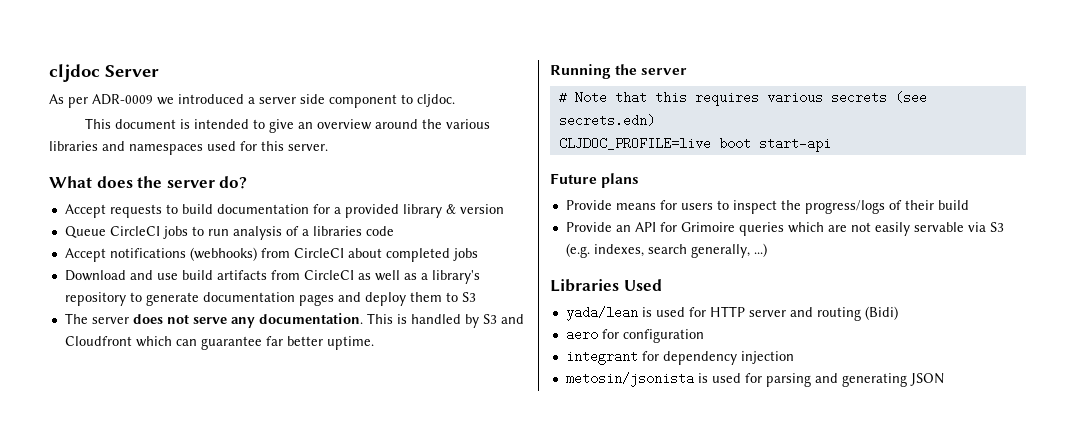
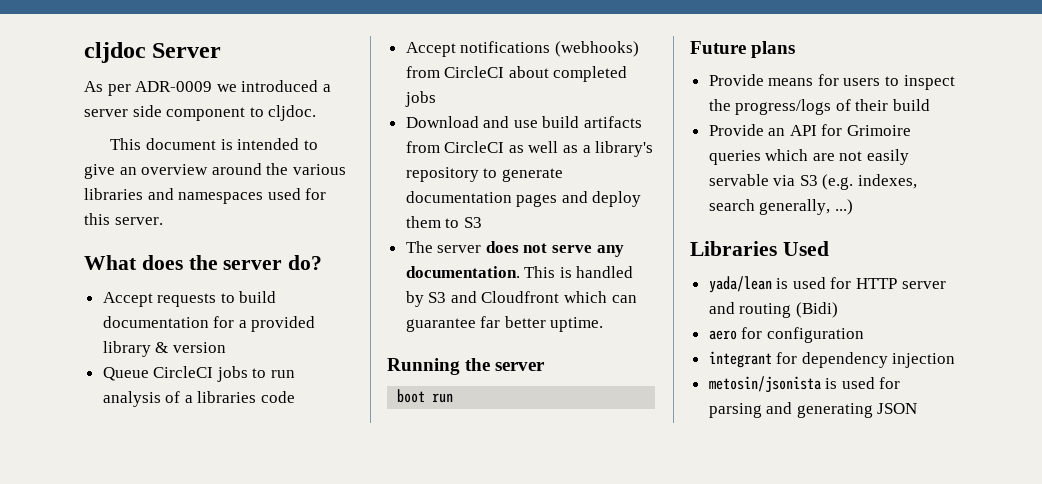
- # Note that this requires various secrets (see secrets.edn)
- CLJDOC_PROFILE=live boot start-api
+ boot run

